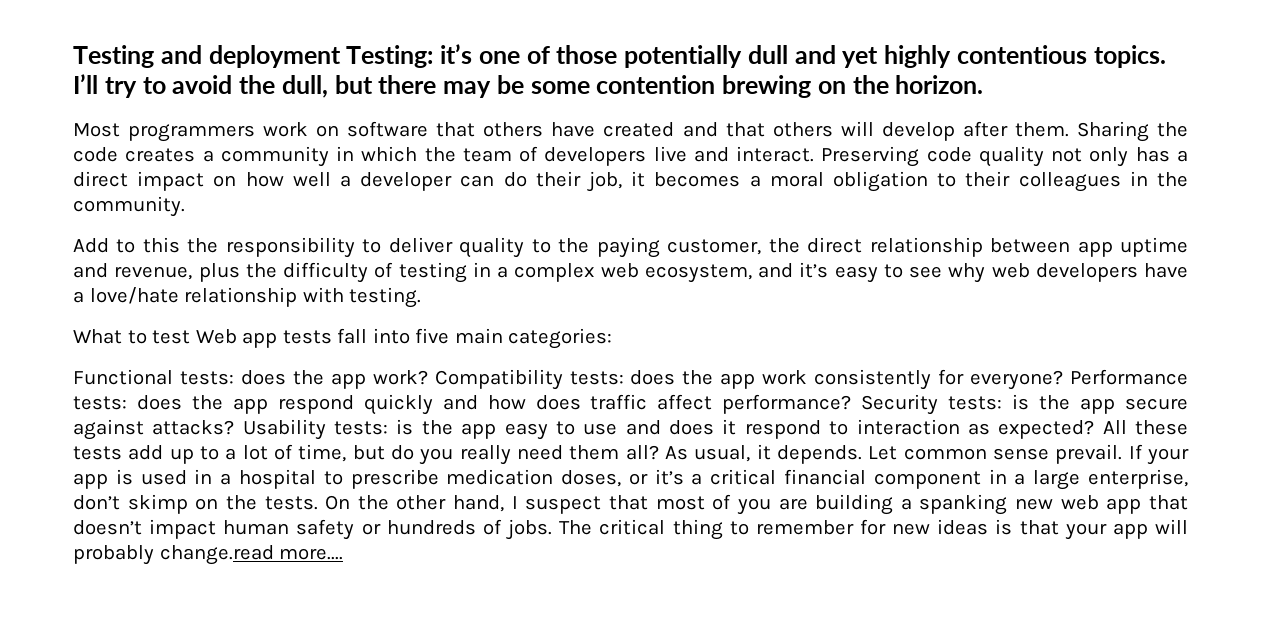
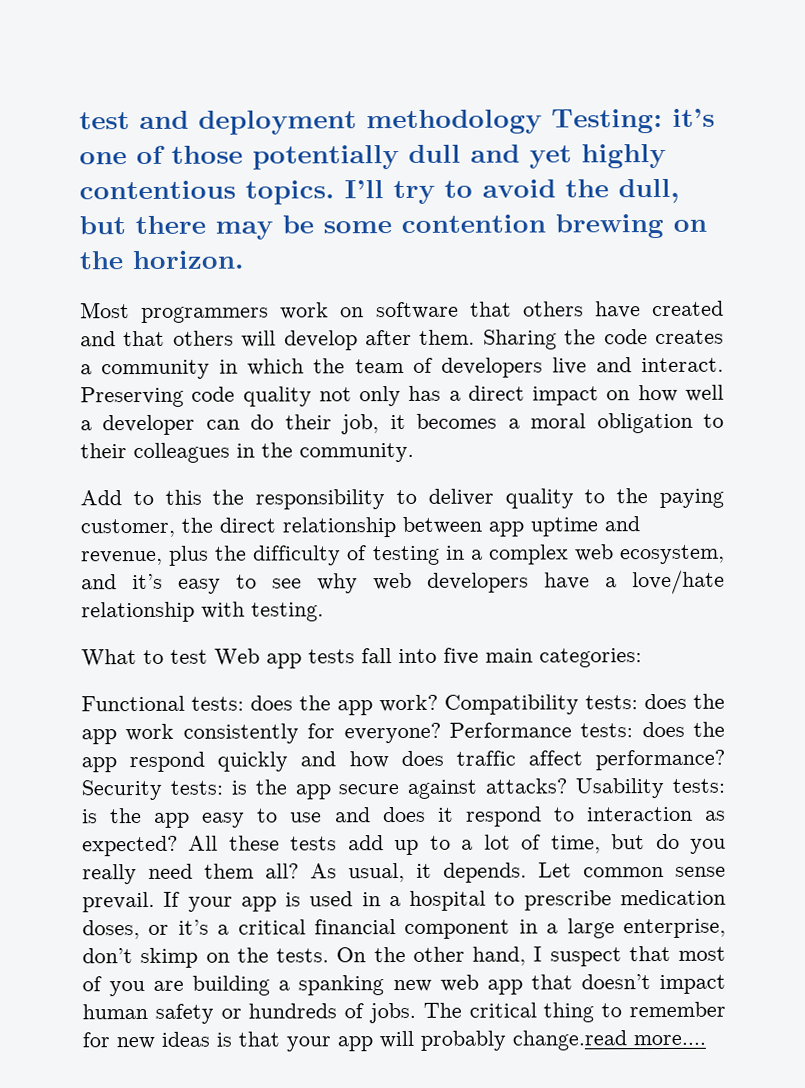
- Testing and deployment Testing: it’s one of those potentially dull and yet highly contentious topics.
+ test and deployment methodology Testing: it’s one of those potentially dull and yet highly contentious topics.

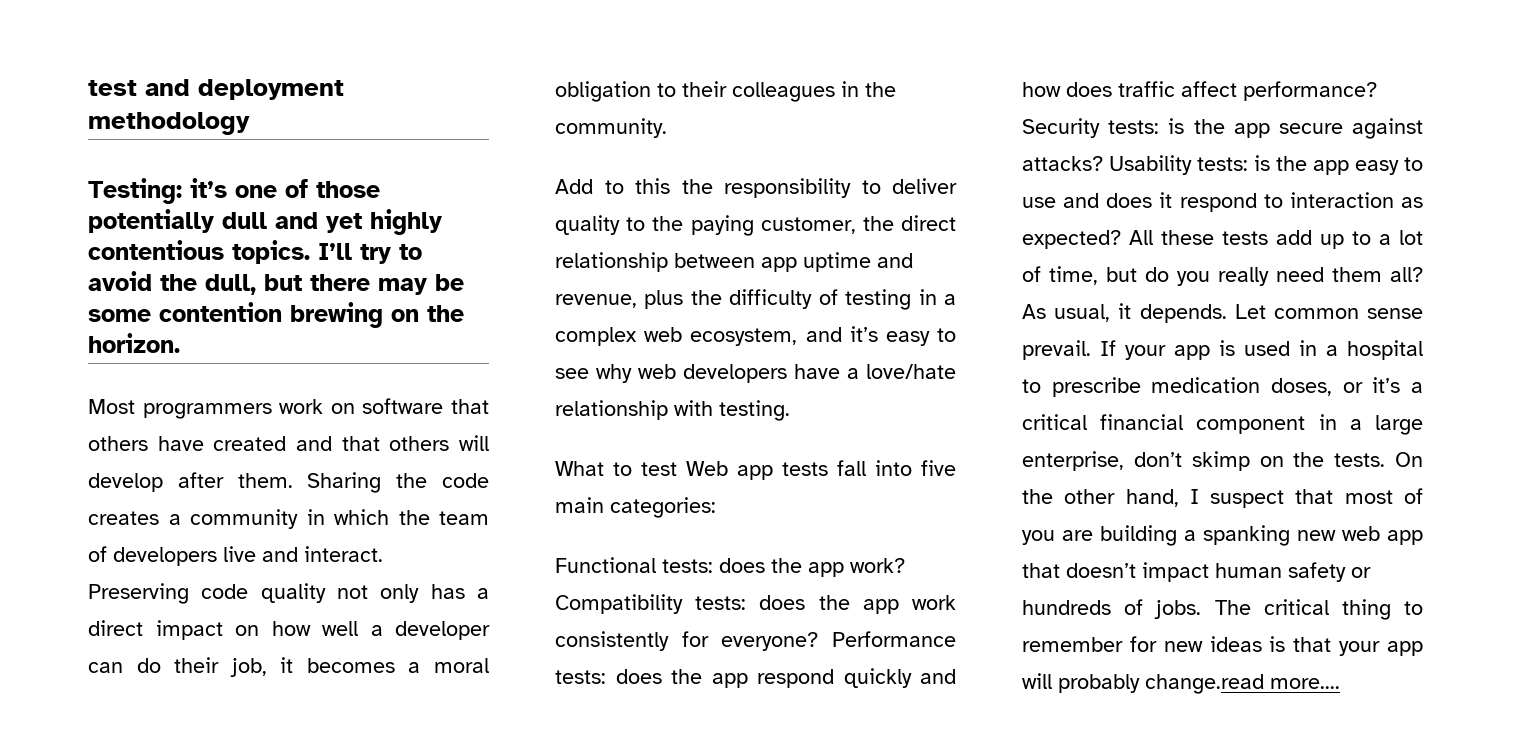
- test and deployment methodology Testing: it’s one of those potentially dull and yet highly contentious topics.
+ test and deployment methodology
+ Testing: it’s one of those potentially dull and yet highly contentious topics.

